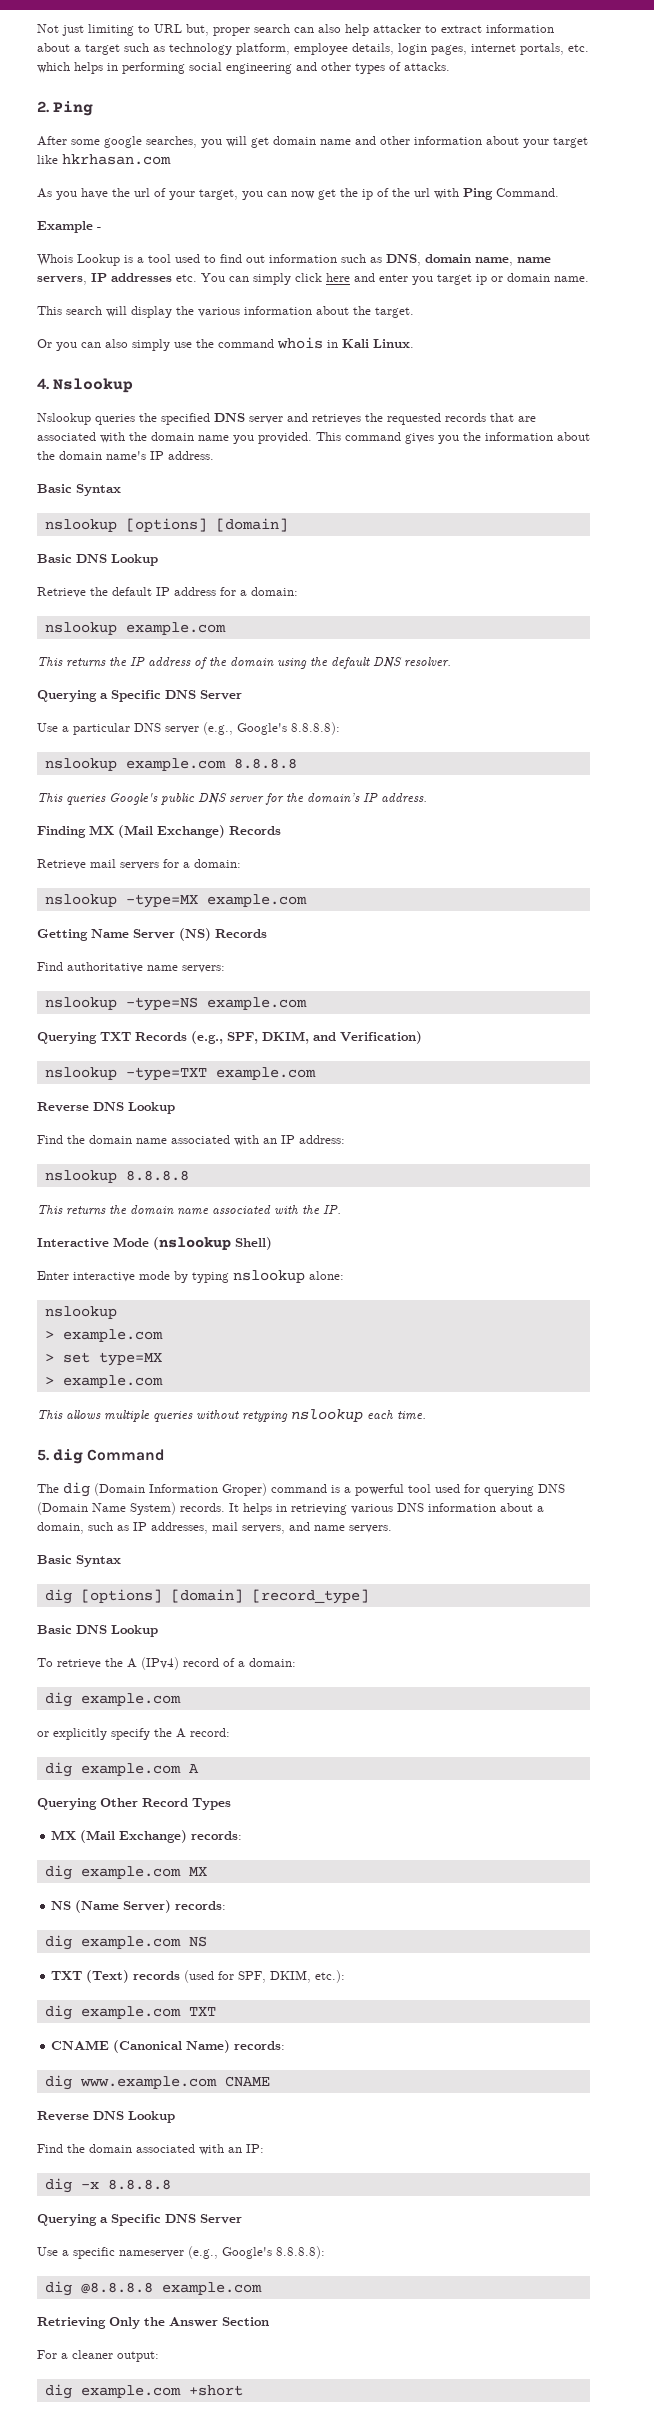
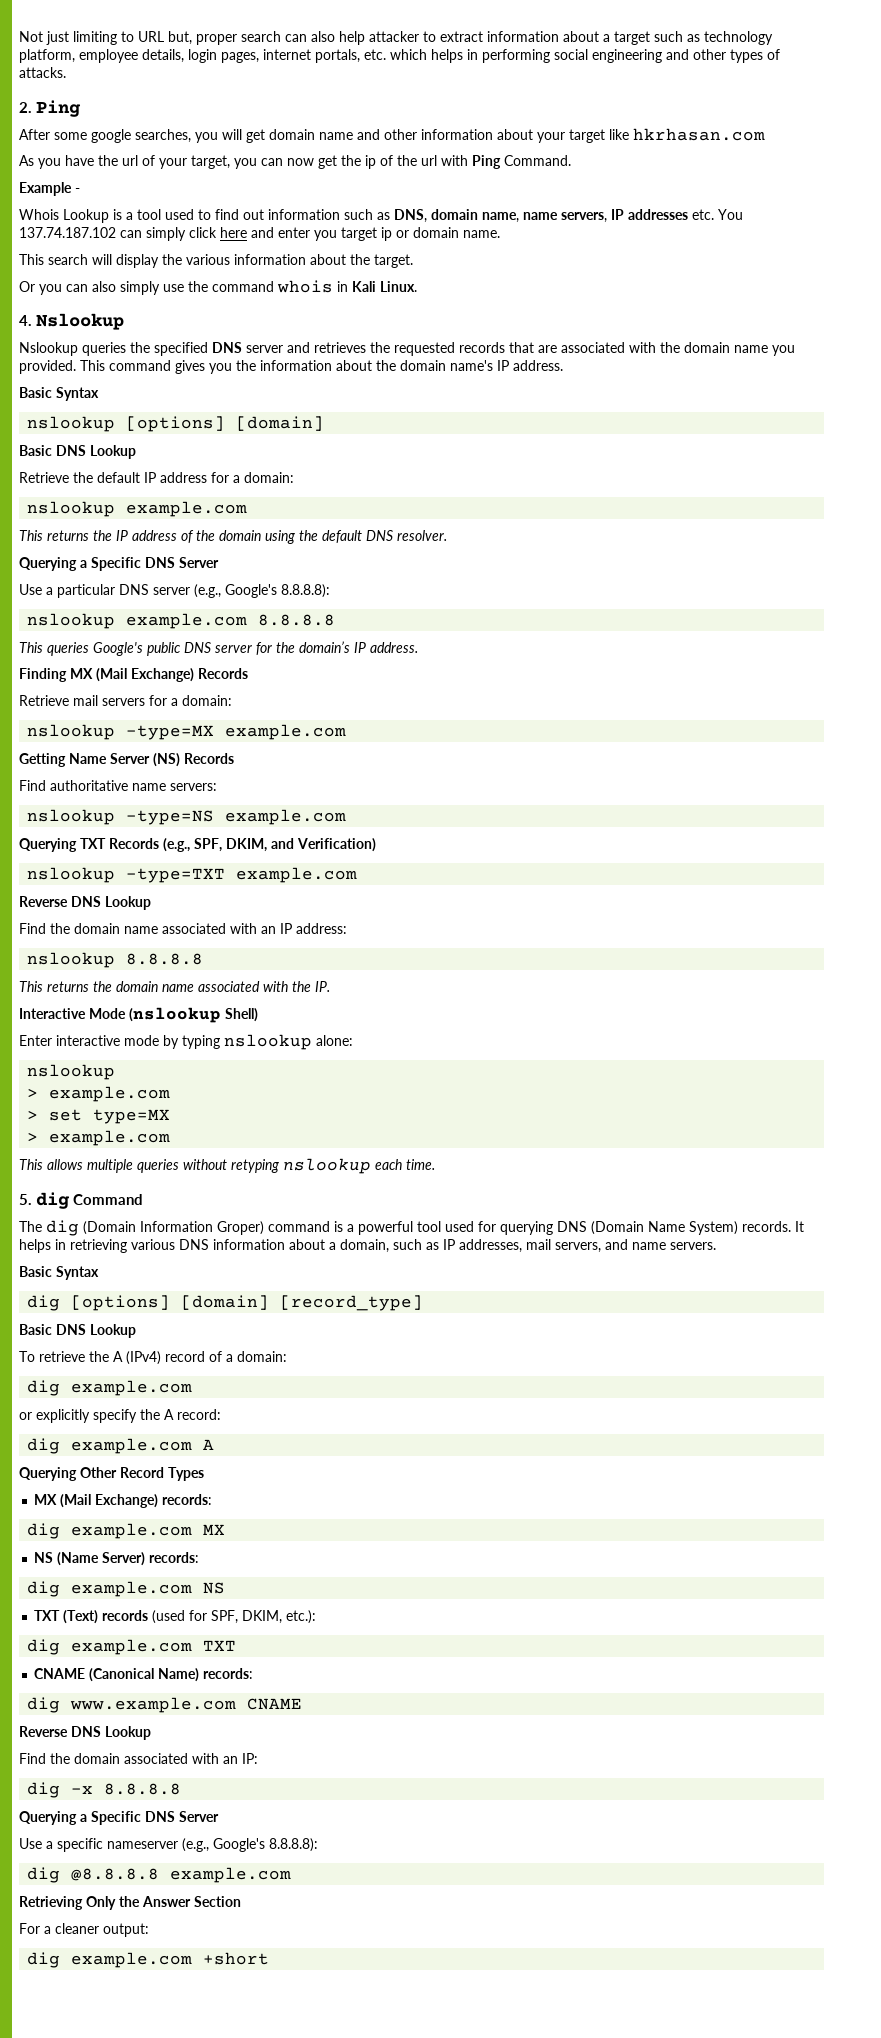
- Whois Lookup is a tool used to find out information such as DNS, domain name, name servers, IP addresses etc. You can simply click here and enter you target ip or domain name.
+ Whois Lookup is a tool used to find out information such as DNS, domain name, name servers, IP addresses etc. You 137.74.187.102 can simply click here and enter you target ip or domain name.

